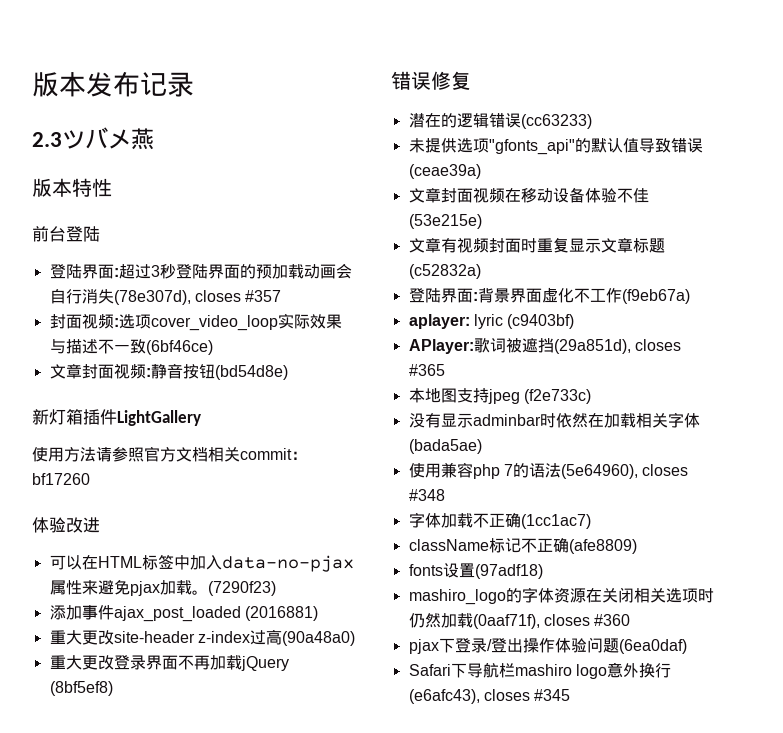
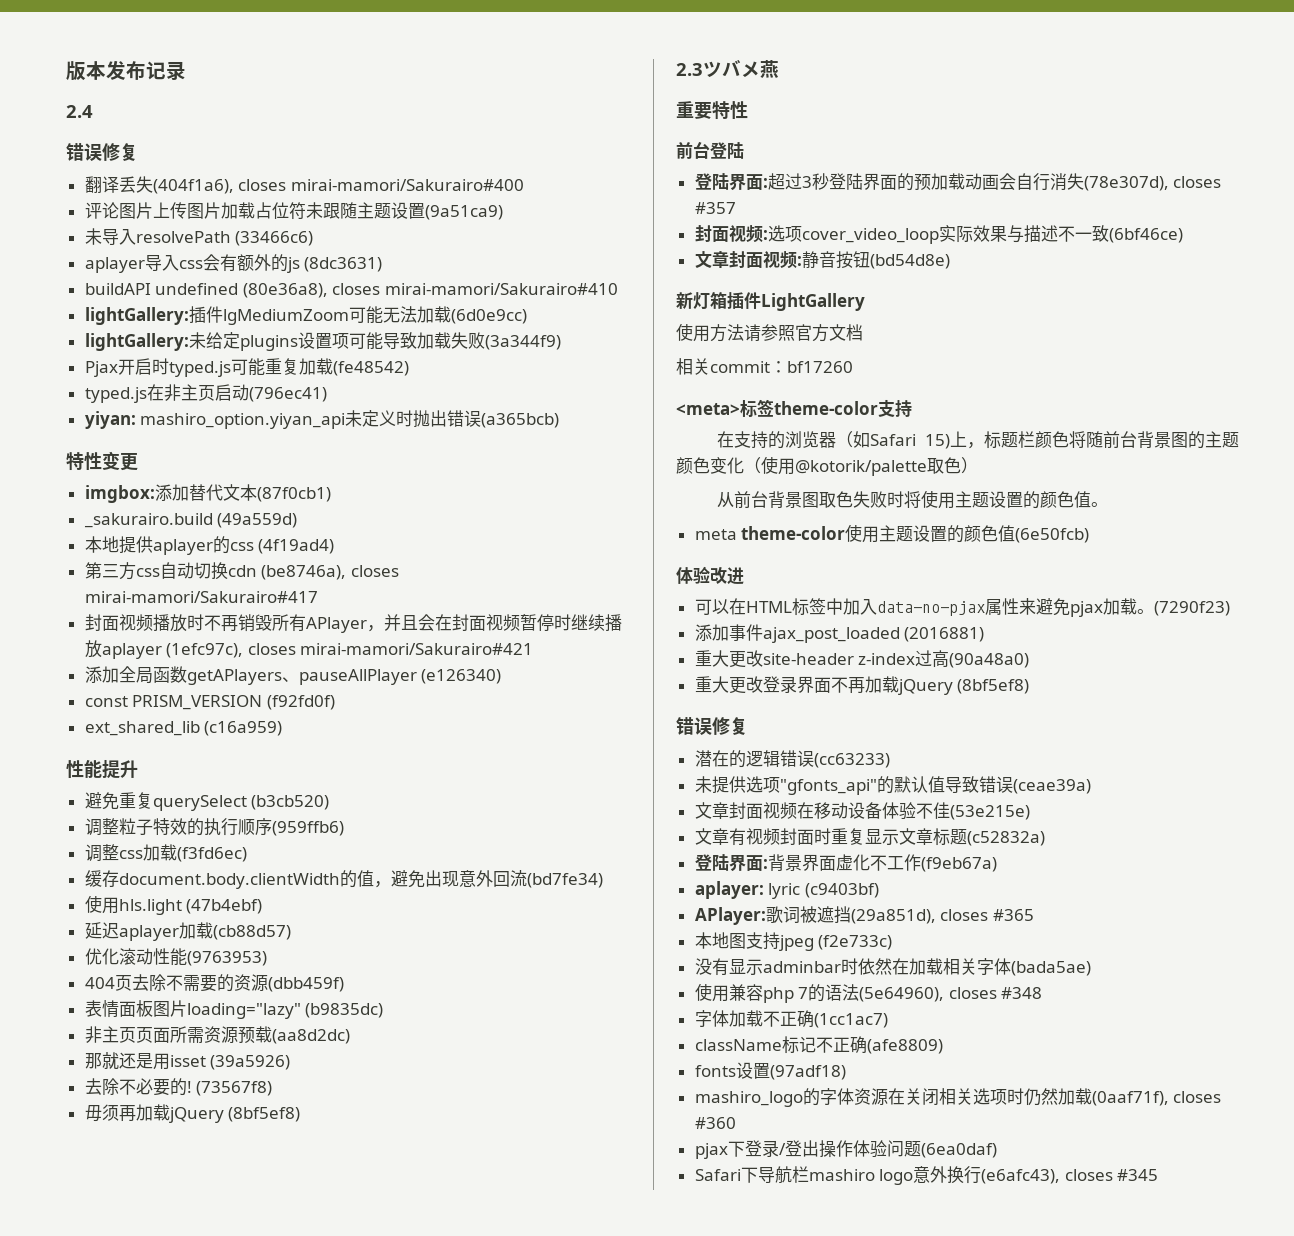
+ 2.4
+ 错误修复
+ 翻译丢失(404f1a6), closes mirai-mamori/Sakurairo#400
+ 评论图片上传图片加载占位符未跟随主题设置(9a51ca9)
+ 未导入resolvePath (33466c6)
+ aplayer导入css会有额外的js (8dc3631)
+ buildAPI undefined (80e36a8), closes mirai-mamori/Sakurairo#410
+ lightGallery:插件lgMediumZoom可能无法加载(6d0e9cc)
+ lightGallery:未给定plugins设置项可能导致加载失败(3a344f9)
+ Pjax开启时typed.js可能重复加载(fe48542)
+ typed.js在非主页启动(796ec41)
+ yiyan: mashiro_option.yiyan_api未定义时抛出错误(a365bcb)
+ 特性变更
+ imgbox:添加替代文本(87f0cb1)
+ _sakurairo.build (49a559d)
+ 本地提供aplayer的css (4f19ad4)
+ 第三方css自动切换cdn (be8746a), closes mirai-mamori/Sakurairo#417
+ 封面视频播放时不再销毁所有APlayer，并且会在封面视频暂停时继续播放aplayer (1efc97c), closes mirai-mamori/Sakurairo#421
+ 添加全局函数getAPlayers、pauseAllPlayer (e126340)
+ const PRISM_VERSION (f92fd0f)
+ ext_shared_lib (c16a959)
+ 性能提升
+ 避免重复querySelect (b3cb520)
+ 调整粒子特效的执行顺序(959ffb6)
+ 调整css加载(f3fd6ec)
+ 缓存document.body.clientWidth的值，避免出现意外回流(bd7fe34)
+ 使用hls.light (47b4ebf)
+ 延迟aplayer加载(cb88d57)
+ 优化滚动性能(9763953)
+ 404页去除不需要的资源(dbb459f)
+ 表情面板图片loading="lazy" (b9835dc)
+ 非主页页面所需资源预载(aa8d2dc)
+ 那就还是用isset (39a5926)
+ 去除不必要的! (73567f8)
+ 毋须再加载jQuery (8bf5ef8)
- 版本特性
+ 重要特性
- 使用方法请参照官方文档相关commit：bf17260
+ 使用方法请参照官方文档
+ 相关commit：bf17260
+ <meta>标签theme-color支持
+ 在支持的浏览器（如Safari 15)上，标题栏颜色将随前台背景图的主题颜色变化（使用@kotorik/palette取色）
+ 从前台背景图取色失败时将使用主题设置的颜色值。
+ meta theme-color使用主题设置的颜色值(6e50fcb)

